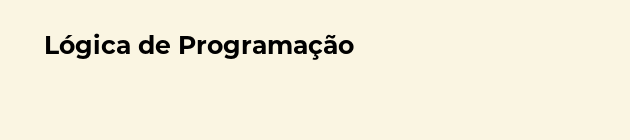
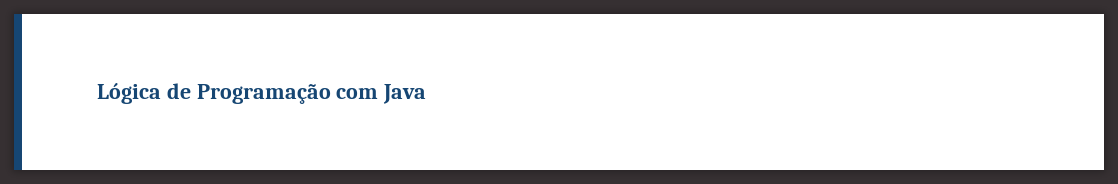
- Lógica de Programação
+ Lógica de Programação com Java

